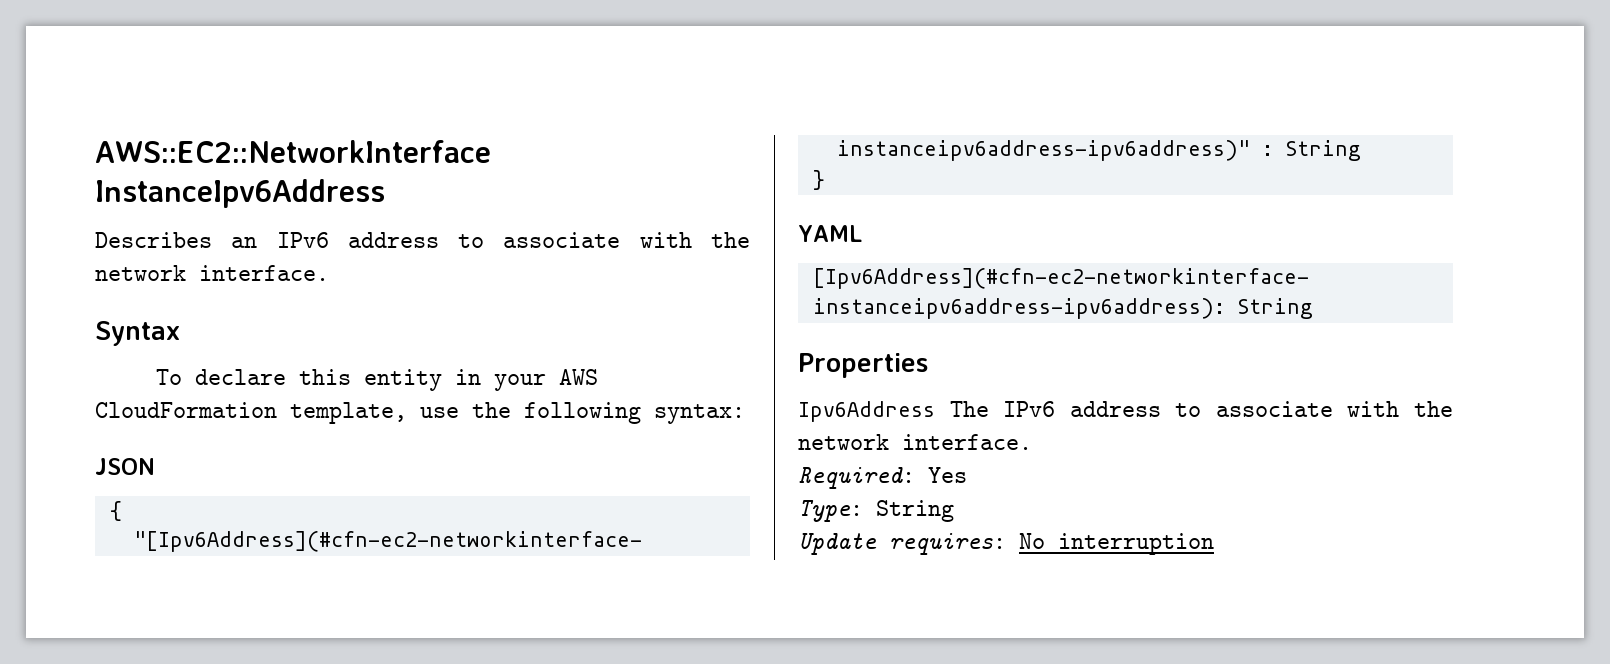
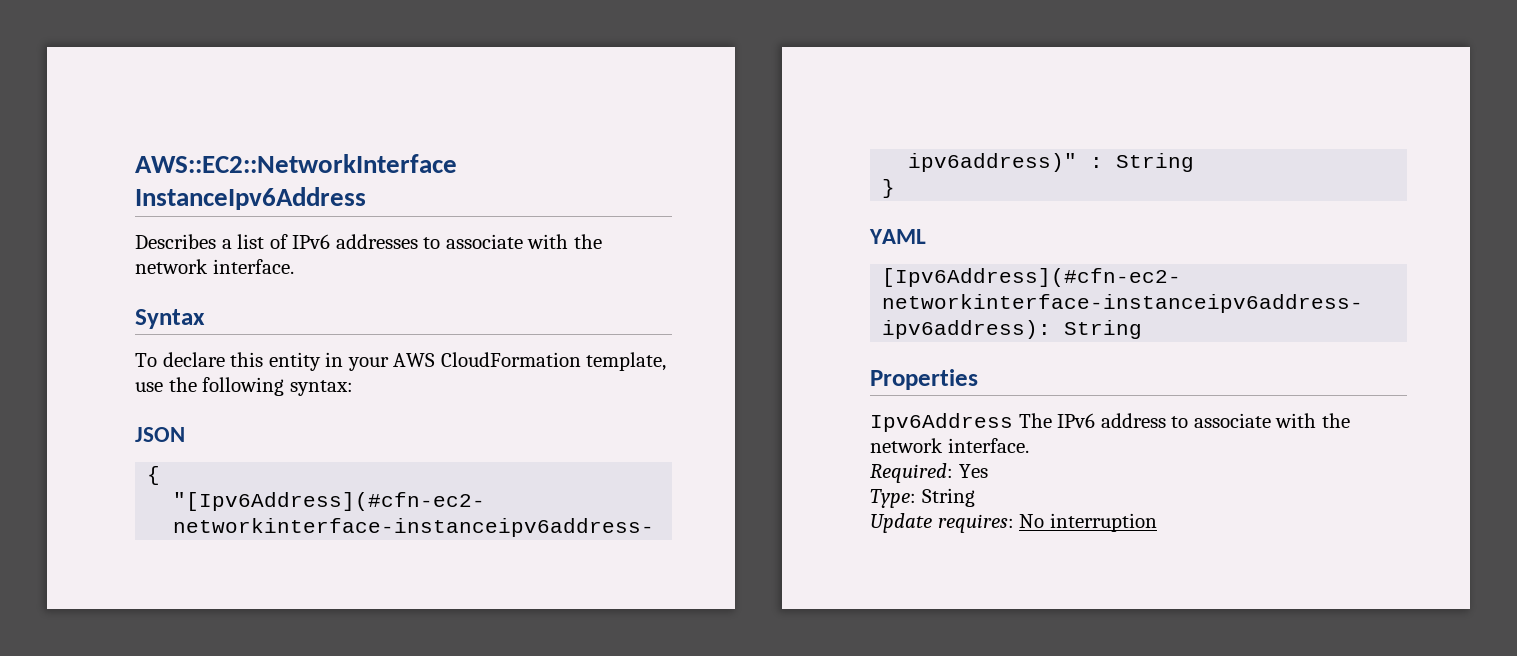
- Describes an IPv6 address to associate with the network interface.
+ Describes a list of IPv6 addresses to associate with the network interface.

